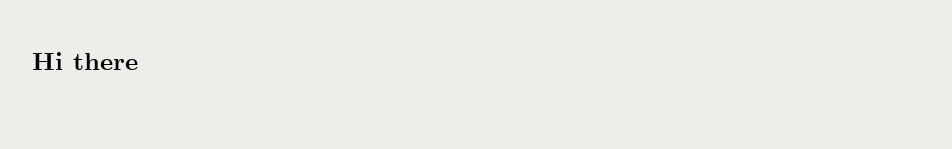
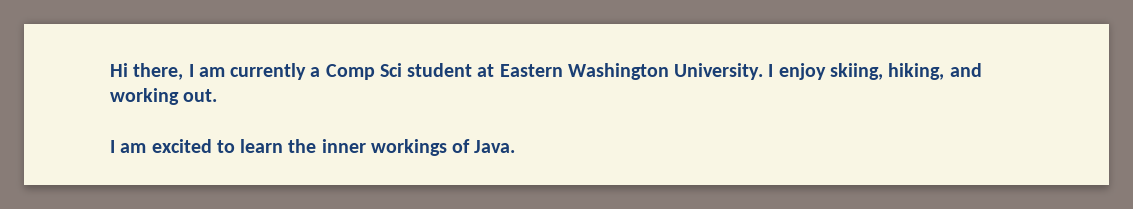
- Hi there
+ Hi there, I am currently a Comp Sci student at Eastern Washington University. I enjoy skiing, hiking, and working out.
+ I am excited to learn the inner workings of Java.

